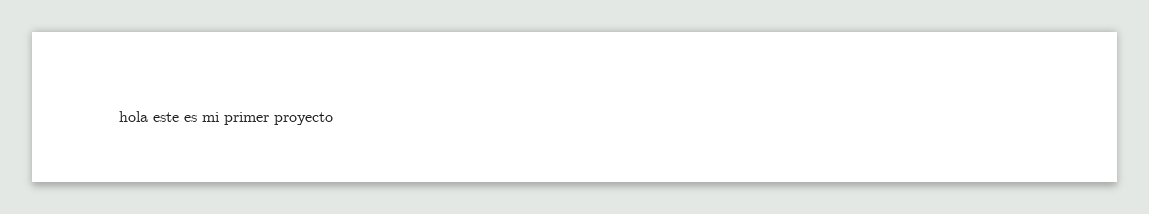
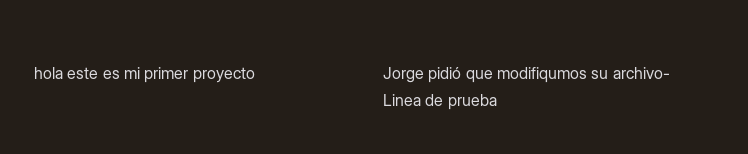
+ Jorge pidió que modifiqumos su archivo- Linea de prueba

